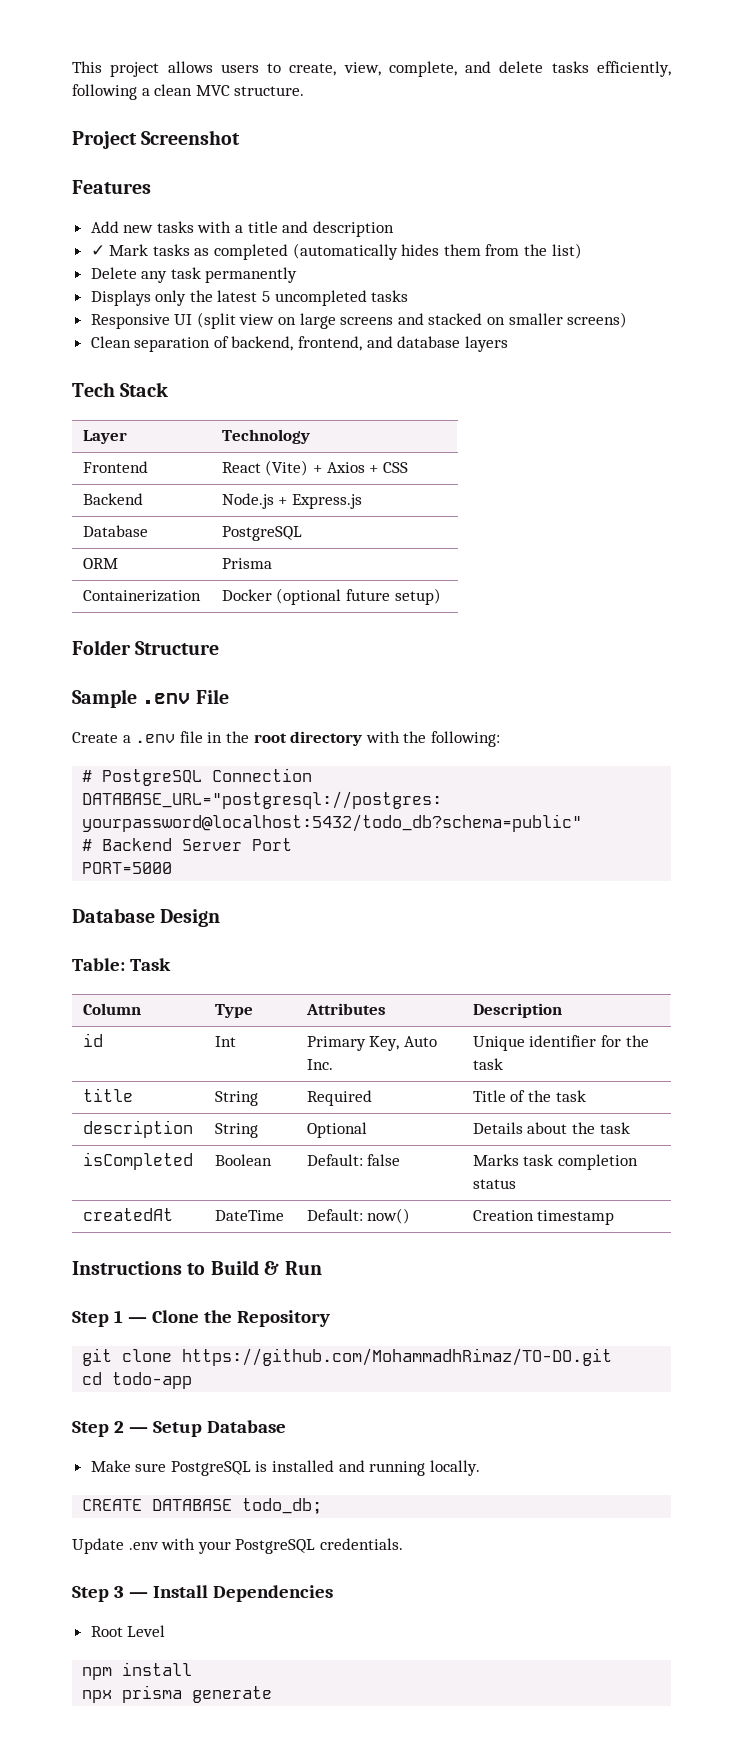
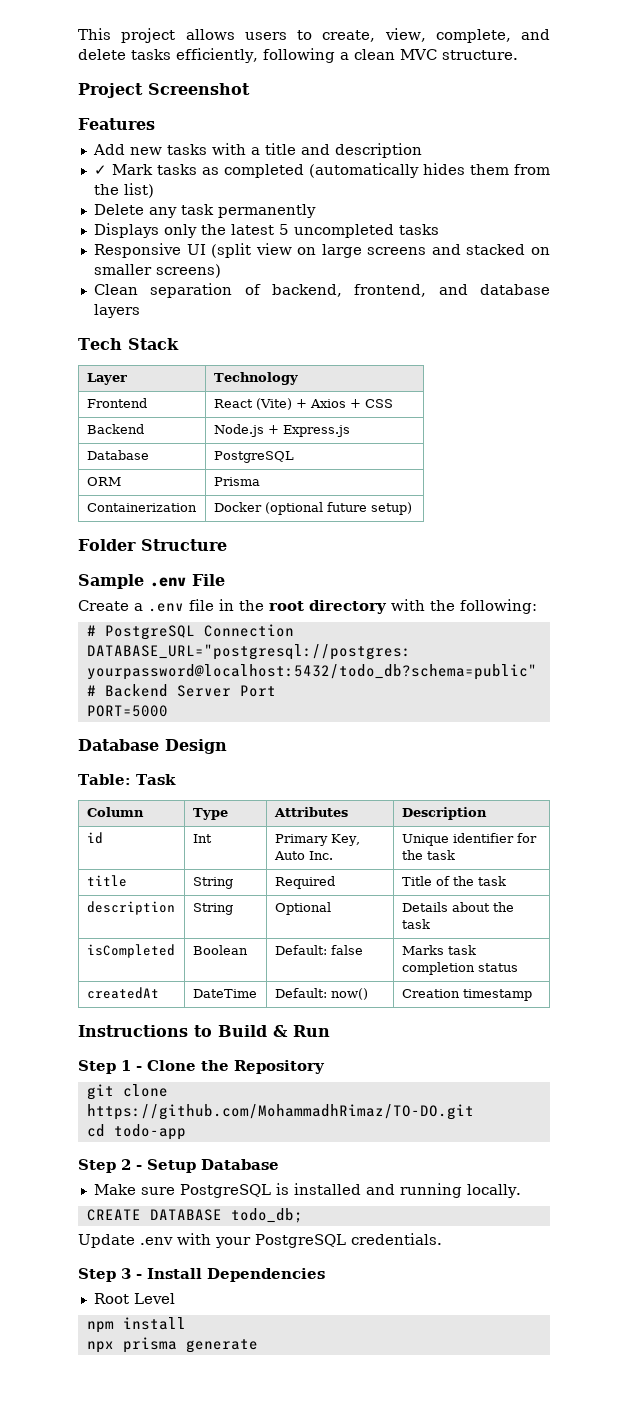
- Step 1 — Clone the Repository
+ Step 1 - Clone the Repository
- Step 2 — Setup Database
+ Step 2 - Setup Database
- Step 3 — Install Dependencies
+ Step 3 - Install Dependencies

